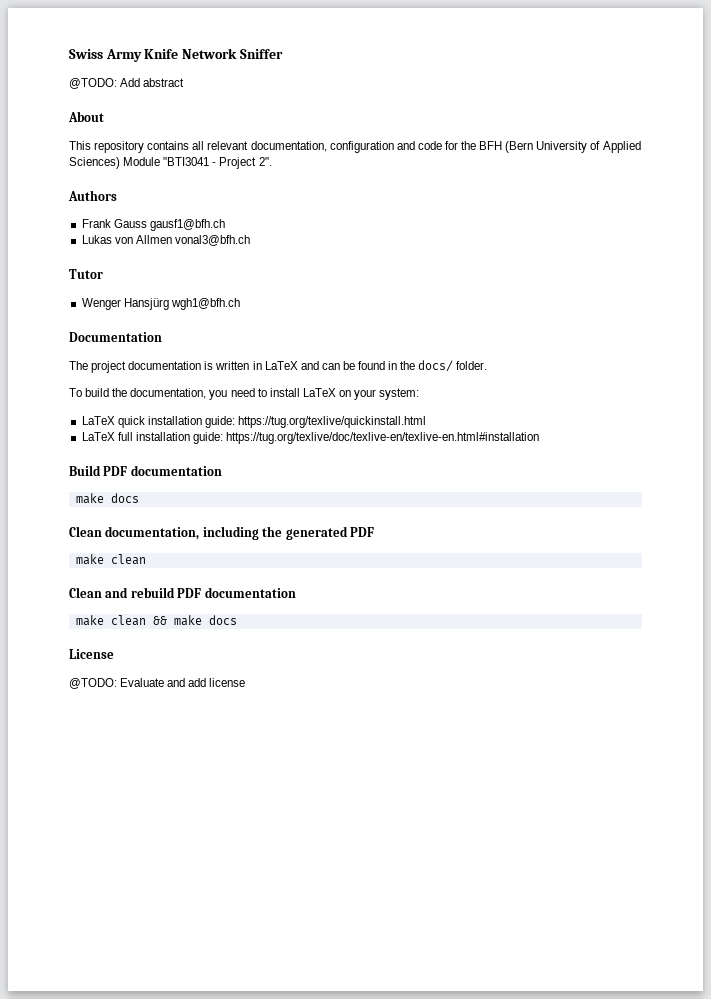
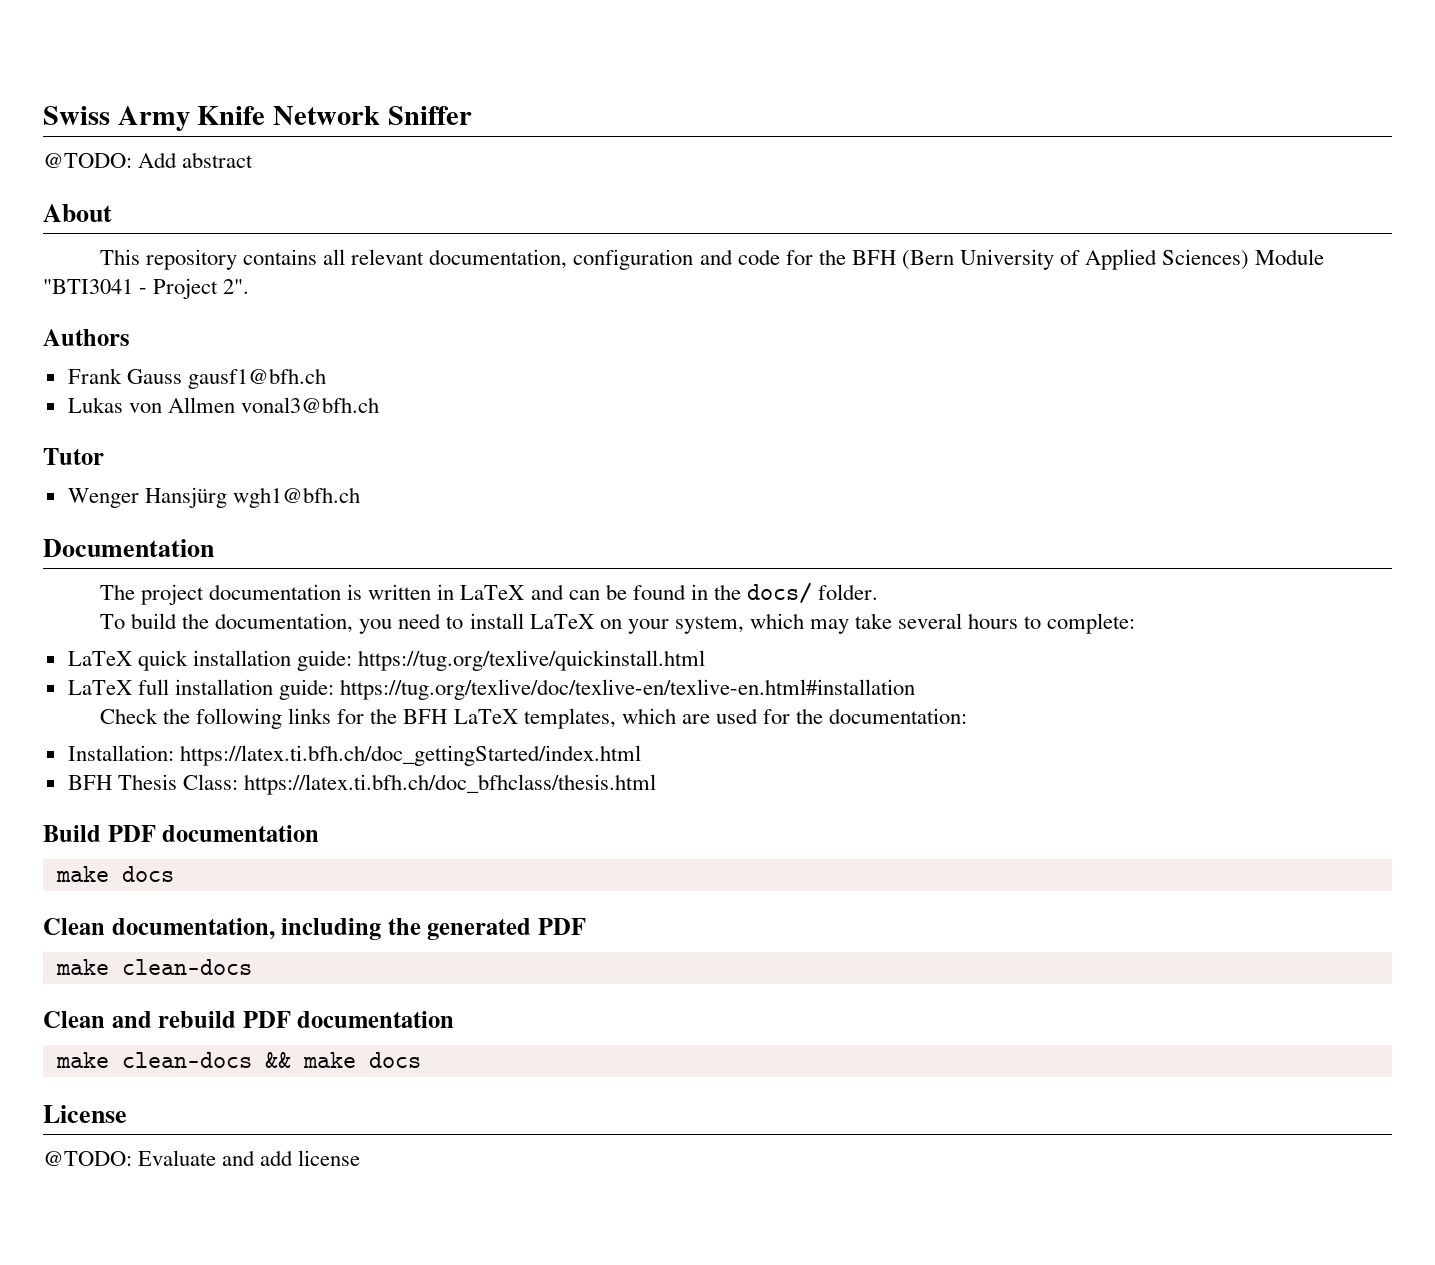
- To build the documentation, you need to install LaTeX on your system:
+ To build the documentation, you need to install LaTeX on your system, which may take several hours to complete:
+ Check the following links for the BFH LaTeX templates, which are used for the documentation:
+ Installation: https://latex.ti.bfh.ch/doc_gettingStarted/index.html
+ BFH Thesis Class: https://latex.ti.bfh.ch/doc_bfhclass/thesis.html
  Clean documentation, including the generated PDF
- make clean
+ make clean-docs
- make clean && make docs
+ make clean-docs && make docs

